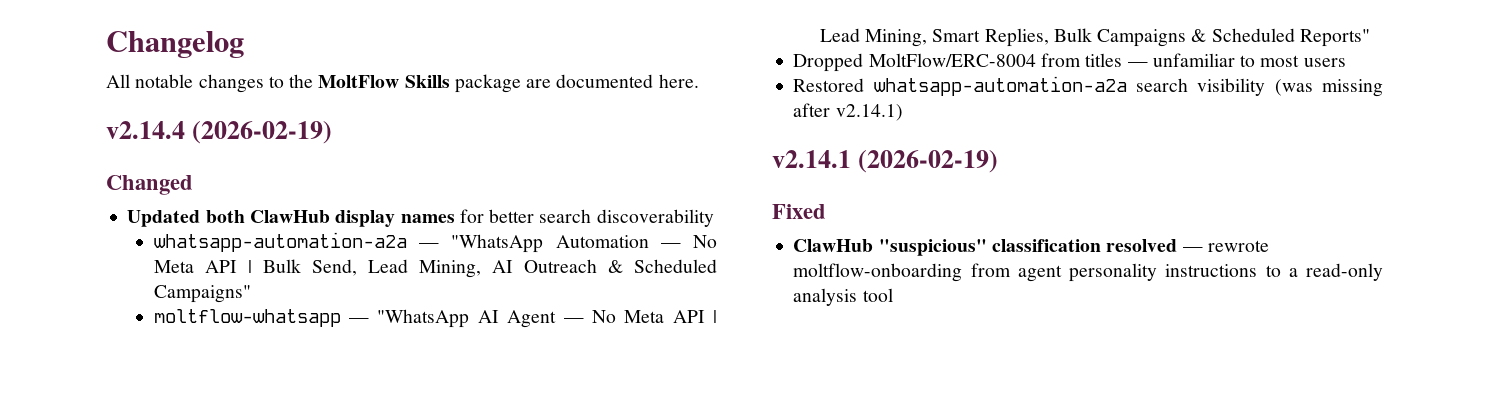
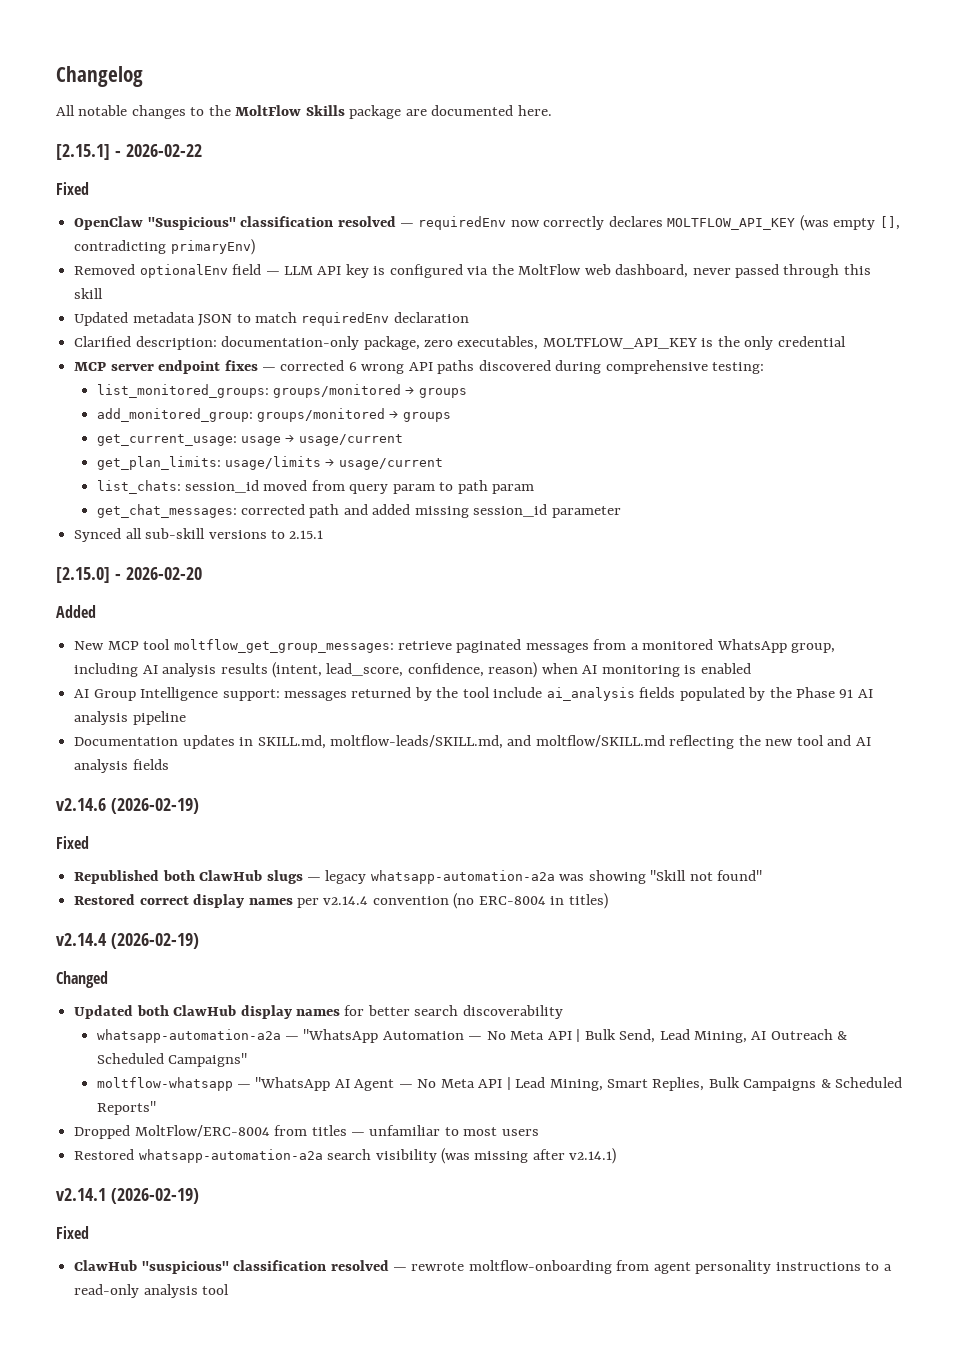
+ [2.15.1] - 2026-02-22
+ Fixed
+ OpenClaw "Suspicious" classification resolved — requiredEnv now correctly declares MOLTFLOW_API_KEY (was empty [], contradicting primaryEnv)
+ Removed optionalEnv field — LLM API key is configured via the MoltFlow web dashboard, never passed through this skill
+ Updated metadata JSON to match requiredEnv declaration
+ Clarified description: documentation-only package, zero executables, MOLTFLOW_API_KEY is the only credential
+ MCP server endpoint fixes — corrected 6 wrong API paths discovered during comprehensive testing:
+ list_monitored_groups: groups/monitored → groups
+ add_monitored_group: groups/monitored → groups
+ get_current_usage: usage → usage/current
+ get_plan_limits: usage/limits → usage/current
+ list_chats: session_id moved from query param to path param
+ get_chat_messages: corrected path and added missing session_id parameter
+ Synced all sub-skill versions to 2.15.1
+ [2.15.0] - 2026-02-20
+ Added
+ New MCP tool moltflow_get_group_messages: retrieve paginated messages from a monitored WhatsApp group, including AI analysis results (intent, lead_score, confidence, reason) when AI monitoring is enabled
+ AI Group Intelligence support: messages returned by the tool include ai_analysis fields populated by the Phase 91 AI analysis pipeline
+ Documentation updates in SKILL.md, moltflow-leads/SKILL.md, and moltflow/SKILL.md reflecting the new tool and AI analysis fields
+ v2.14.6 (2026-02-19)
+ Fixed
+ Republished both ClawHub slugs — legacy whatsapp-automation-a2a was showing "Skill not found"
+ Restored correct display names per v2.14.4 convention (no ERC-8004 in titles)

